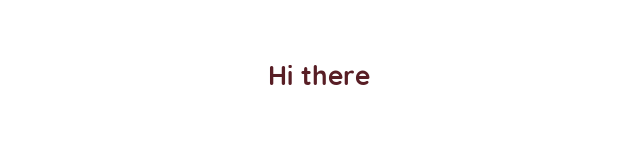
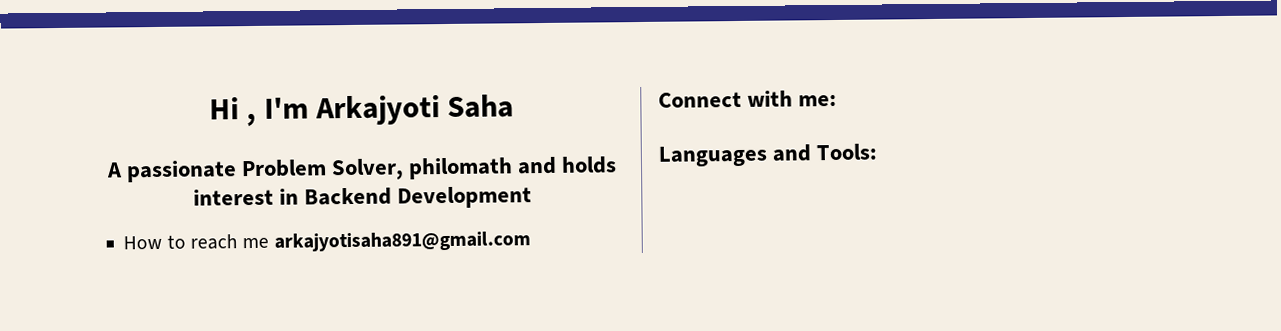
- Hi there
+ Hi , I'm Arkajyoti Saha
+ A passionate Problem Solver, philomath and holds interest in Backend Development
+ How to reach me arkajyotisaha891@gmail.com
+ Connect with me:
+ Languages and Tools:

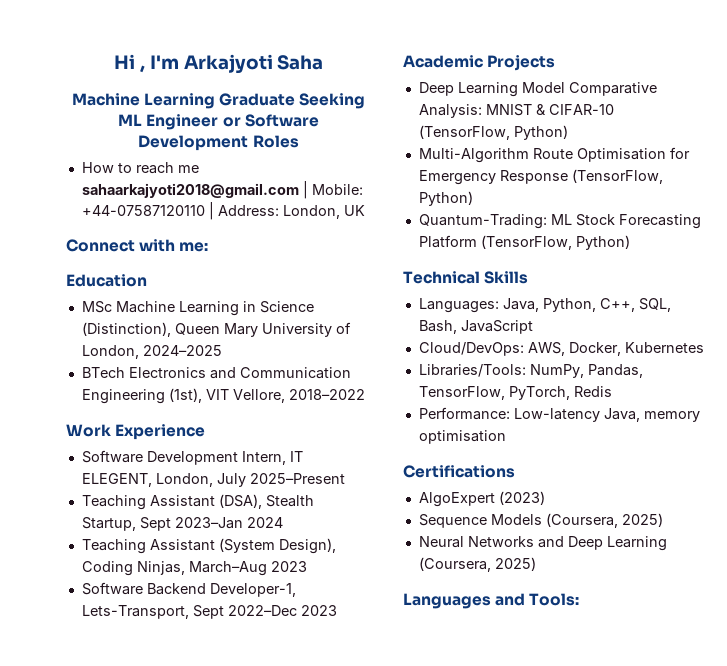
- A passionate Problem Solver, philomath and holds interest in Backend Development
+ Machine Learning Graduate Seeking ML Engineer or Software Development Roles
- How to reach me arkajyotisaha891@gmail.com
+ How to reach me sahaarkajyoti2018@gmail.com | Mobile: +44-07587120110 | Address: London, UK
  Connect with me:
+ Education
+ MSc Machine Learning in Science (Distinction), Queen Mary University of London, 2024–2025
+ BTech Electronics and Communication Engineering (1st), VIT Vellore, 2018–2022
+ Work Experience
+ Software Development Intern, IT ELEGENT, London, July 2025–Present
+ Teaching Assistant (DSA), Stealth Startup, Sept 2023–Jan 2024
+ Teaching Assistant (System Design), Coding Ninjas, March–Aug 2023
+ Software Backend Developer-1, Lets-Transport, Sept 2022–Dec 2023
+ Academic Projects
+ Deep Learning Model Comparative Analysis: MNIST & CIFAR-10 (TensorFlow, Python)
+ Multi-Algorithm Route Optimisation for Emergency Response (TensorFlow, Python)
+ Quantum-Trading: ML Stock Forecasting Platform (TensorFlow, Python)
+ Technical Skills
+ Languages: Java, Python, C++, SQL, Bash, JavaScript
+ Cloud/DevOps: AWS, Docker, Kubernetes
+ Libraries/Tools: NumPy, Pandas, TensorFlow, PyTorch, Redis
+ Performance: Low-latency Java, memory optimisation
+ Certifications
+ AlgoExpert (2023)
+ Sequence Models (Coursera, 2025)
+ Neural Networks and Deep Learning (Coursera, 2025)

